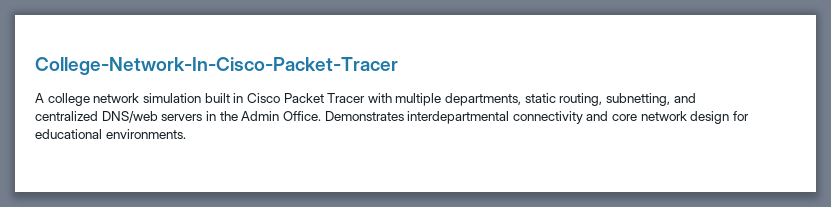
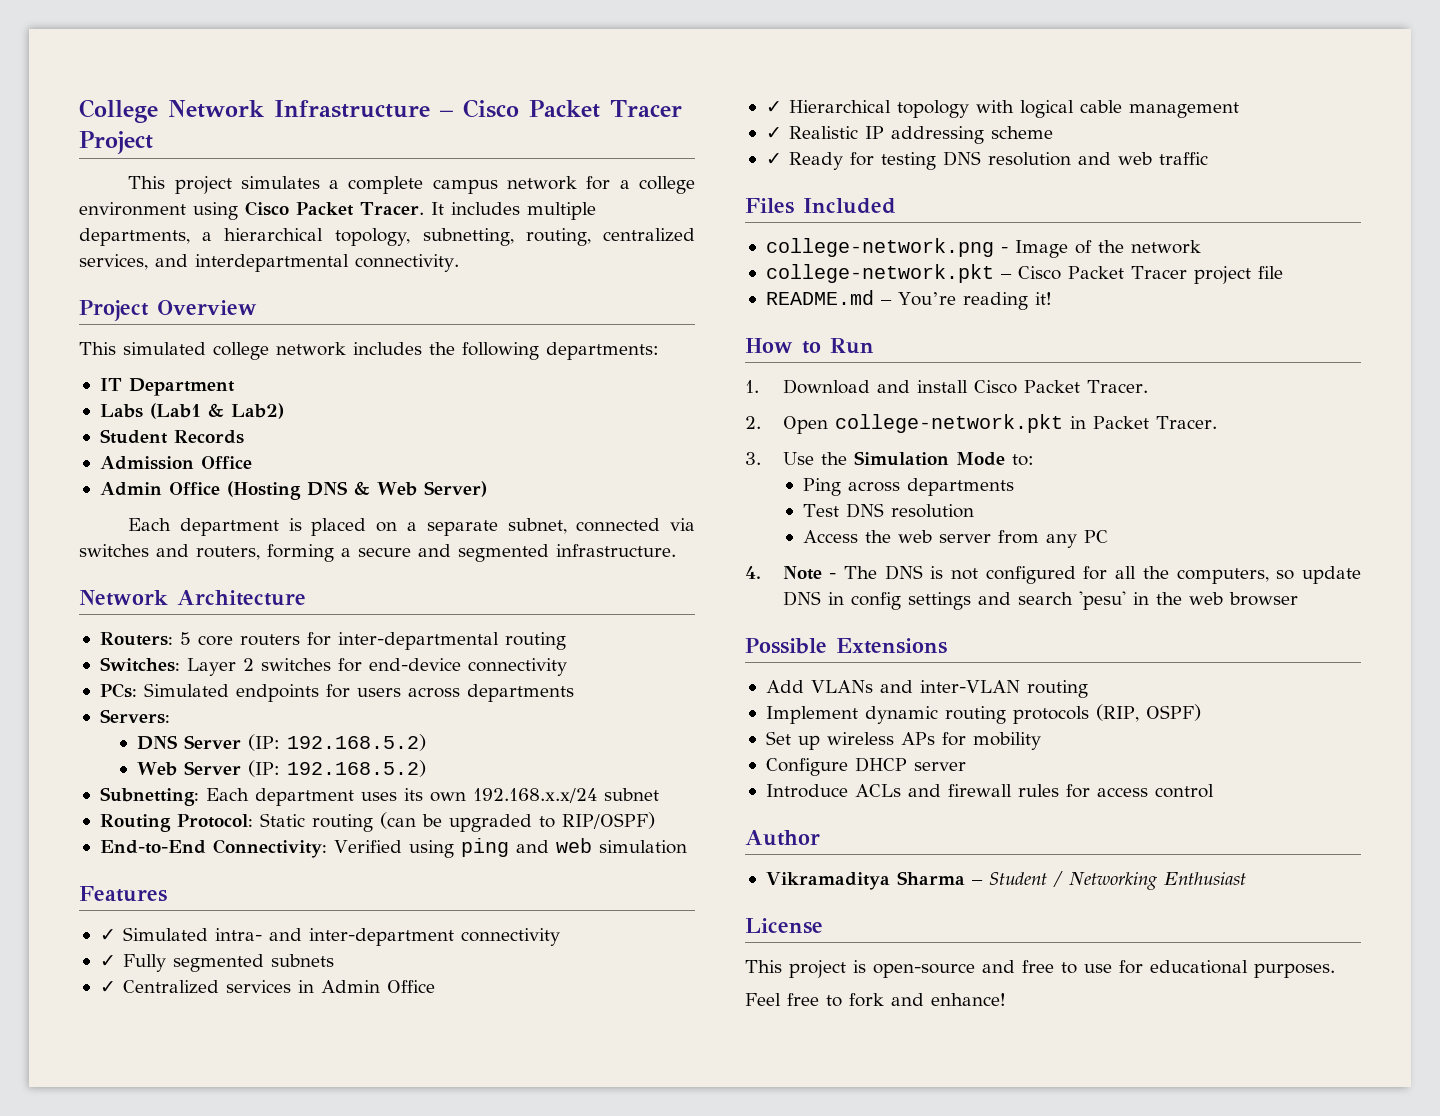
- College-Network-In-Cisco-Packet-Tracer
- A college network simulation built in Cisco Packet Tracer with multiple departments, static routing, subnetting, and centralized DNS/web servers in the Admin Office. Demonstrates interdepartmental connectivity and core network design for educational environments.
+ College Network Infrastructure – Cisco Packet Tracer Project
+ This project simulates a complete campus network for a college environment using Cisco Packet Tracer. It includes multiple departments, a hierarchical topology, subnetting, routing, centralized services, and interdepartmental connectivity.
+ Project Overview
+ This simulated college network includes the following departments:
+ IT Department
+ Labs (Lab1 & Lab2)
+ Student Records
+ Admission Office
+ Admin Office (Hosting DNS & Web Server)
+ Each department is placed on a separate subnet, connected via switches and routers, forming a secure and segmented infrastructure.
+ Network Architecture
+ Routers: 5 core routers for inter-departmental routing
+ Switches: Layer 2 switches for end-device connectivity
+ PCs: Simulated endpoints for users across departments
+ Servers:
+ DNS Server (IP: 192.168.5.2)
+ Web Server (IP: 192.168.5.2)
+ Subnetting: Each department uses its own 192.168.x.x/24 subnet
+ Routing Protocol: Static routing (can be upgraded to RIP/OSPF)
+ End-to-End Connectivity: Verified using ping and web simulation
+ Features
+ ✓ Simulated intra- and inter-department connectivity
+ ✓ Fully segmented subnets
+ ✓ Centralized services in Admin Office
+ ✓ Hierarchical topology with logical cable management
+ ✓ Realistic IP addressing scheme
+ ✓ Ready for testing DNS resolution and web traffic
+ Files Included
+ college-network.png - Image of the network
+ college-network.pkt – Cisco Packet Tracer project file
+ README.md – You’re reading it!
+ How to Run
+ 1. Download and install Cisco Packet Tracer.
+ 2. Open college-network.pkt in Packet Tracer.
+ 3. Use the Simulation Mode to:
+ Ping across departments
+ Test DNS resolution
+ Access the web server from any PC
+ 4. Note - The DNS is not configured for all the computers, so update DNS in config settings and search 'pesu' in the web browser
+ Possible Extensions
+ Add VLANs and inter-VLAN routing
+ Implement dynamic routing protocols (RIP, OSPF)
+ Set up wireless APs for mobility
+ Configure DHCP server
+ Introduce ACLs and firewall rules for access control
+ Author
+ Vikramaditya Sharma – Student / Networking Enthusiast
+ License
+ This project is open-source and free to use for educational purposes.
+ Feel free to fork and enhance!

